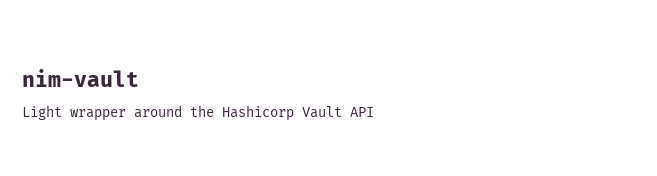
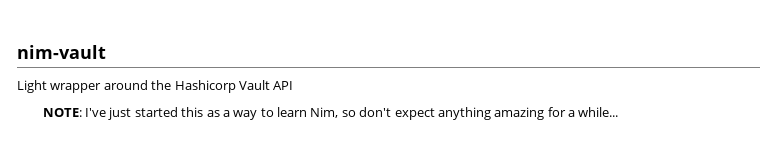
+ NOTE: I've just started this as a way to learn Nim, so don't expect anything amazing for a while...

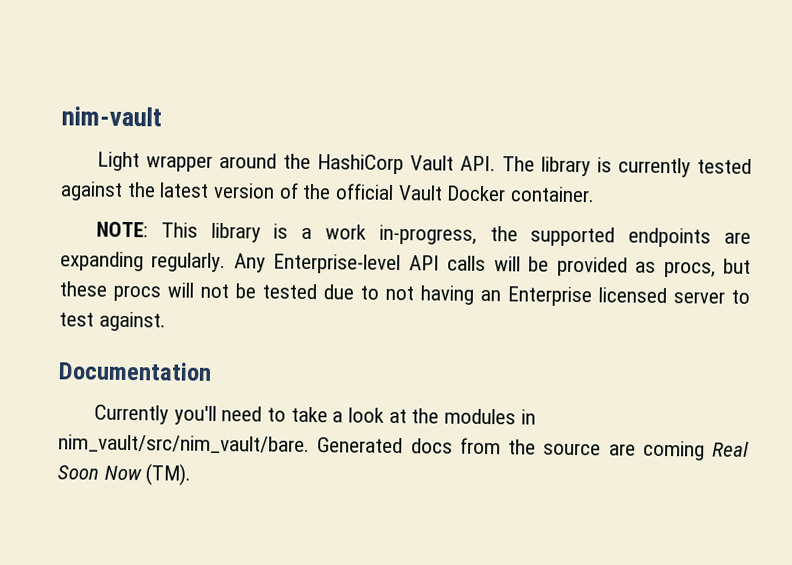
- Light wrapper around the Hashicorp Vault API
- NOTE: I've just started this as a way to learn Nim, so don't expect anything amazing for a while...
+ Light wrapper around the HashiCorp Vault API. The library is currently tested against the latest version of the official Vault Docker container.
+ NOTE: This library is a work in-progress, the supported endpoints are expanding regularly. Any Enterprise-level API calls will be provided as procs, but these procs will not be tested due to not having an Enterprise licensed server to test against.
+ Documentation
+ Currently you'll need to take a look at the modules in nim_vault/src/nim_vault/bare. Generated docs from the source are coming Real Soon Now (TM).

